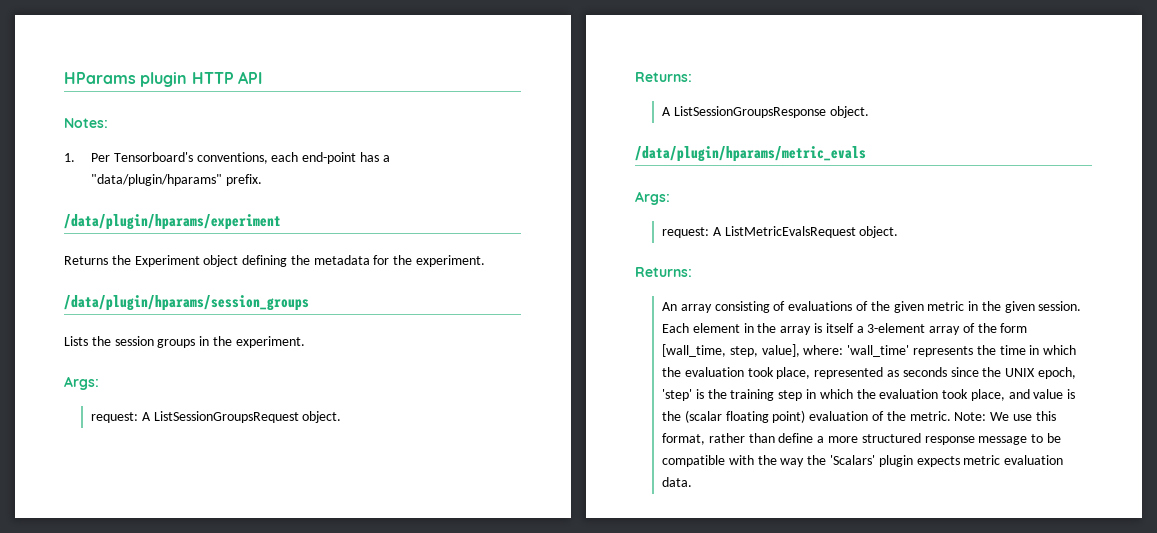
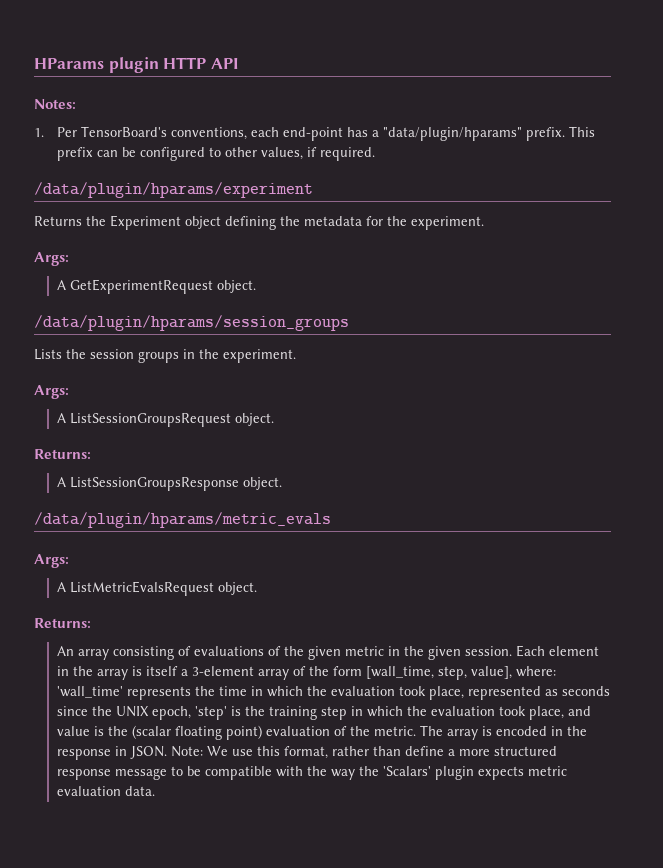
- 1. Per Tensorboard's conventions, each end-point has a "data/plugin/hparams" prefix.
+ 1. Per TensorBoard's conventions, each end-point has a "data/plugin/hparams" prefix. This prefix can be configured to other values, if required.
  Returns the Experiment object defining the metadata for the experiment.
+ Args:
+ A GetExperimentRequest object.
- request: A ListSessionGroupsRequest object.
+ A ListSessionGroupsRequest object.
- request: A ListMetricEvalsRequest object.
+ A ListMetricEvalsRequest object.
+ The array is encoded in the response in JSON.

